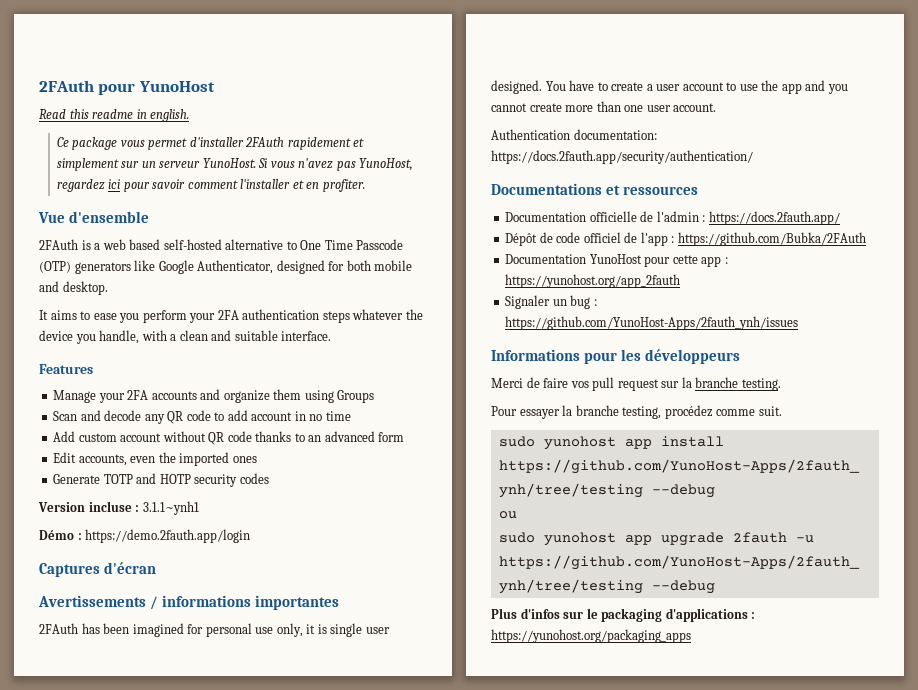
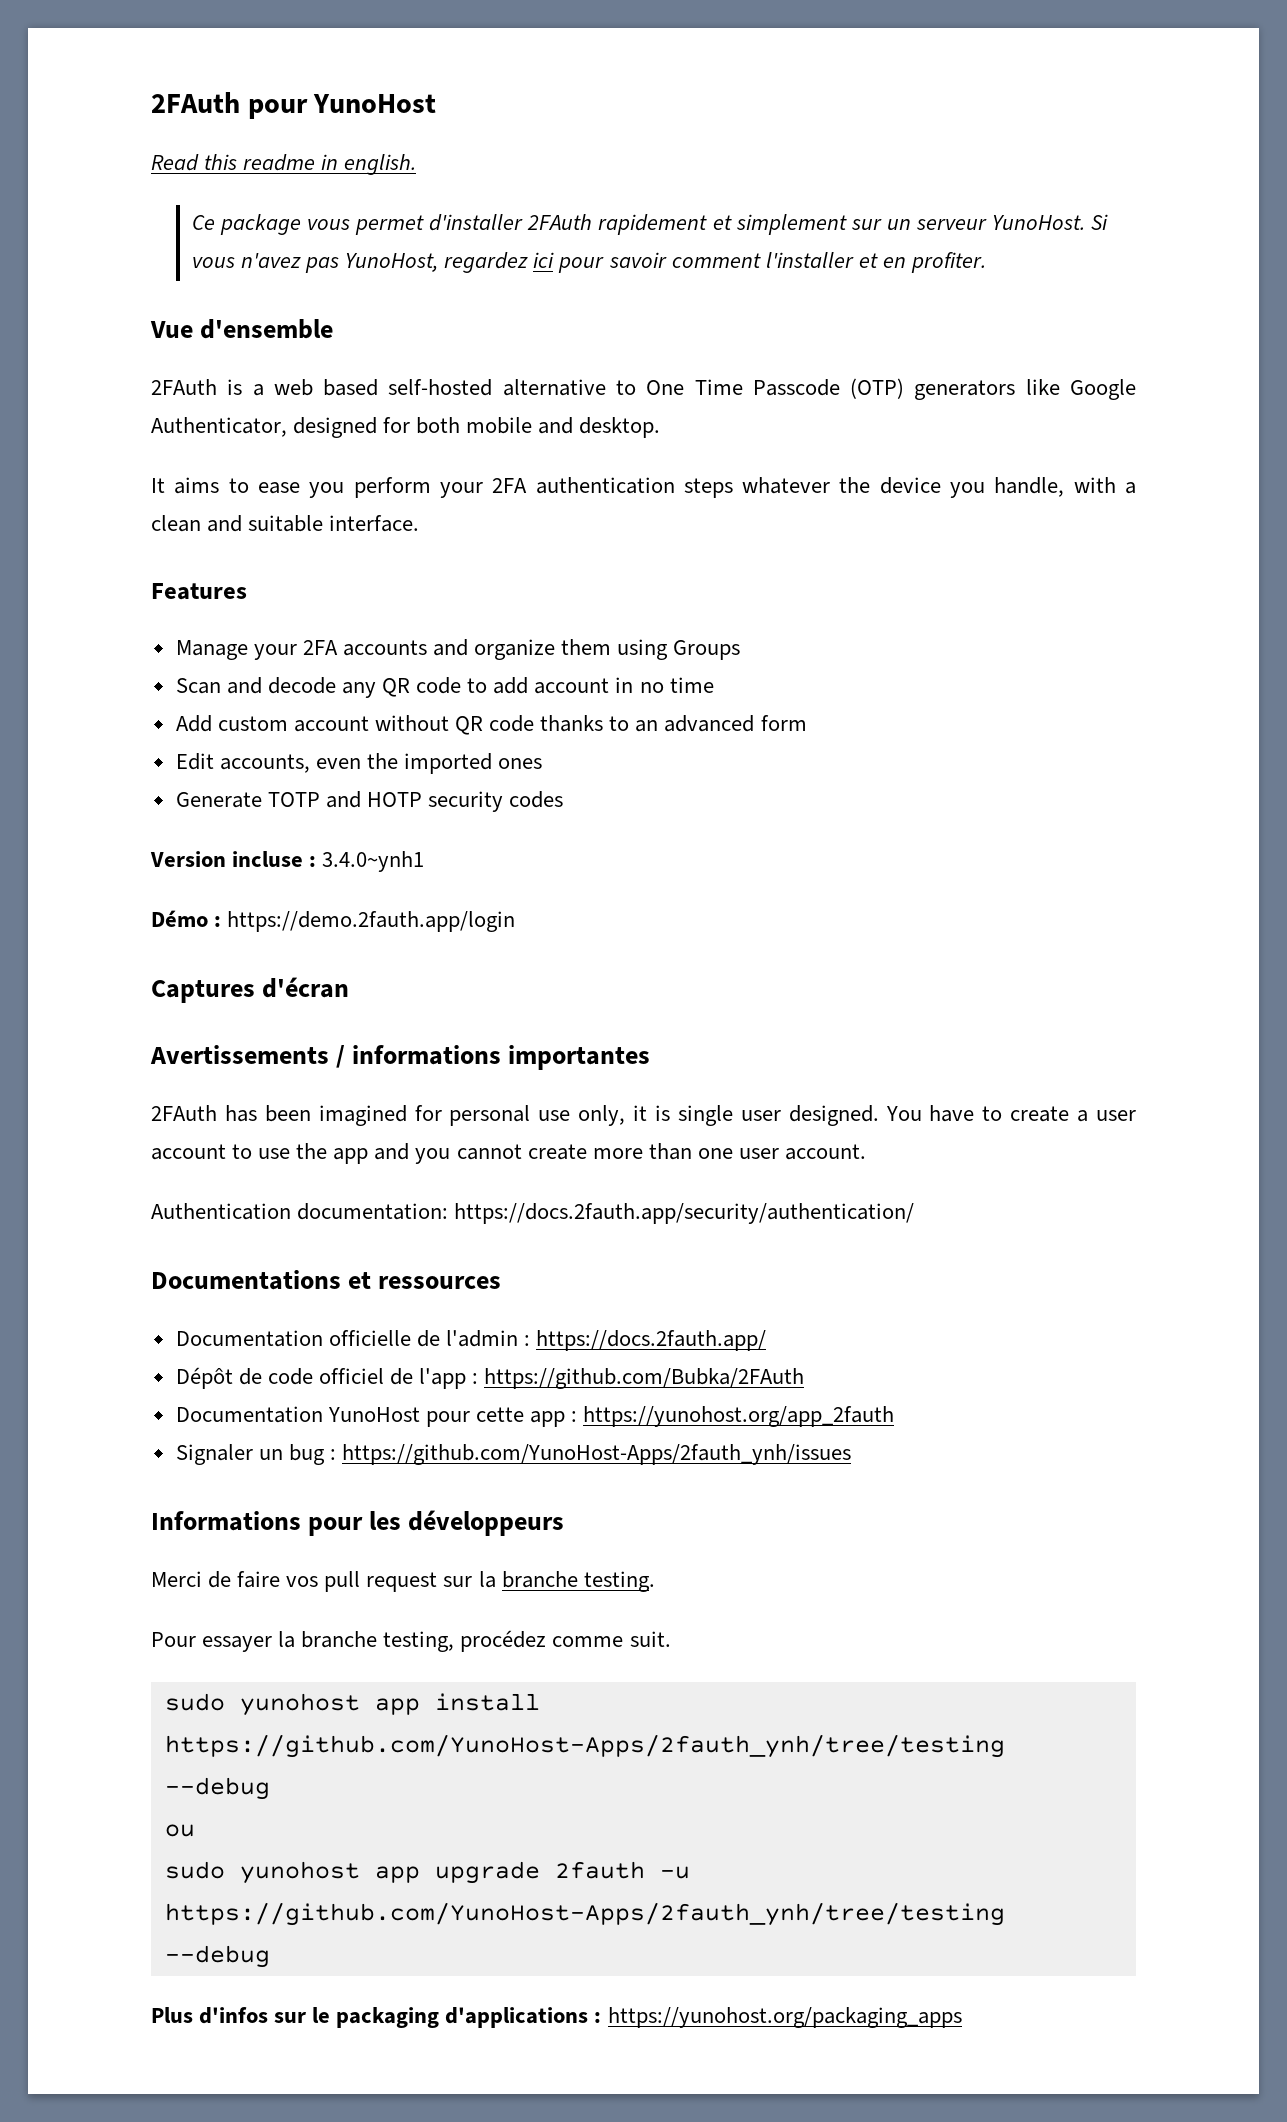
- Version incluse : 3.1.1~ynh1
+ Version incluse : 3.4.0~ynh1

